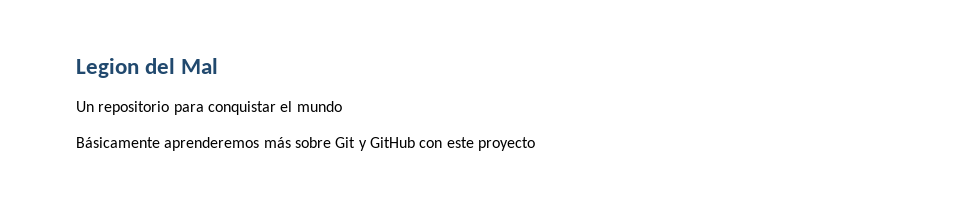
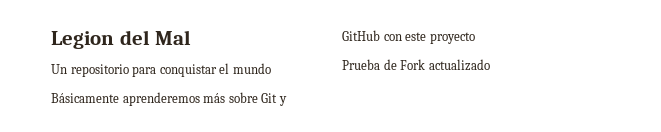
+ Prueba de Fork actualizado

